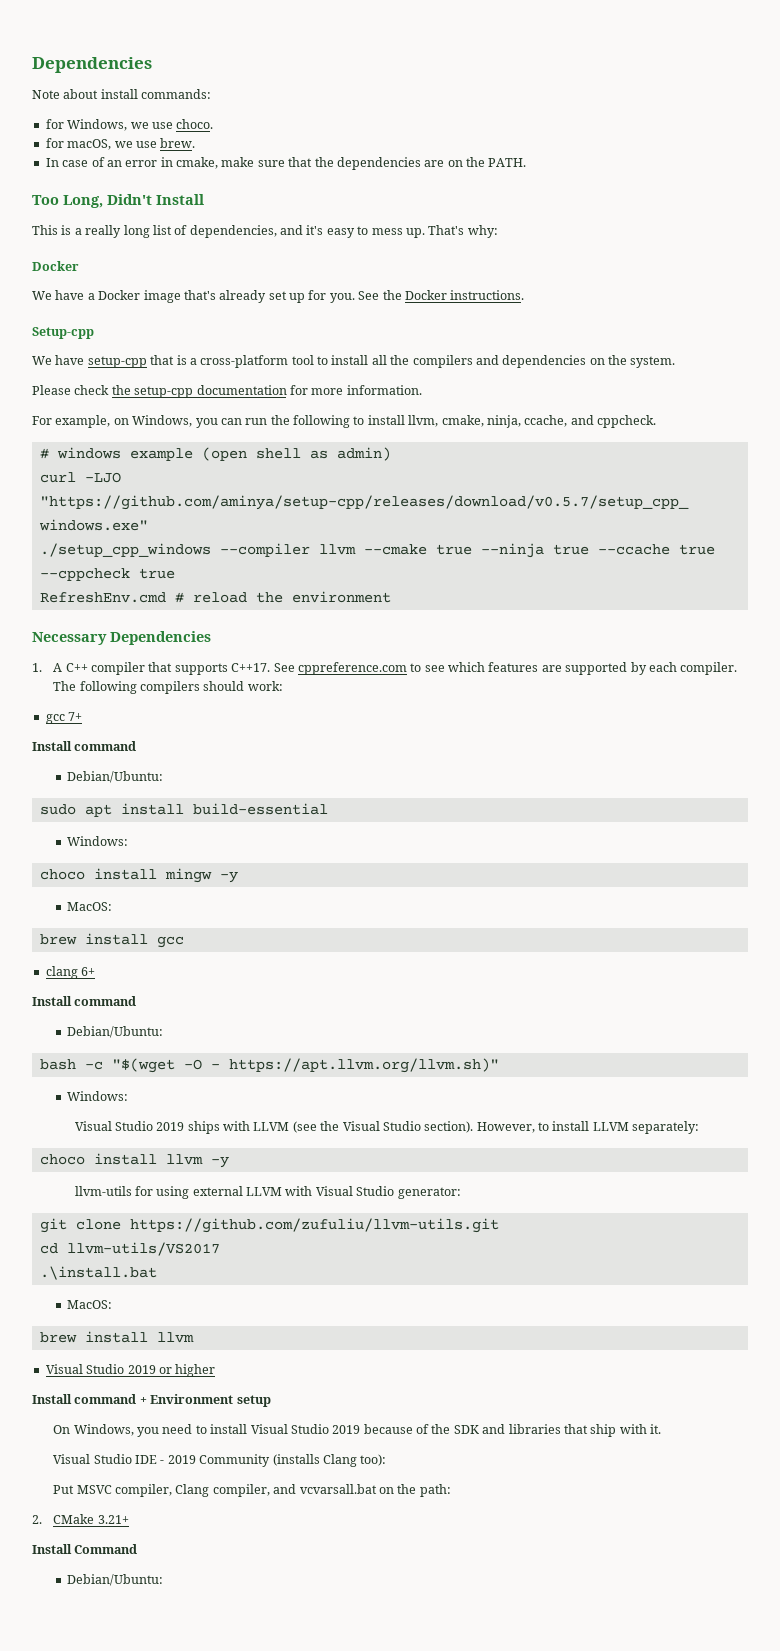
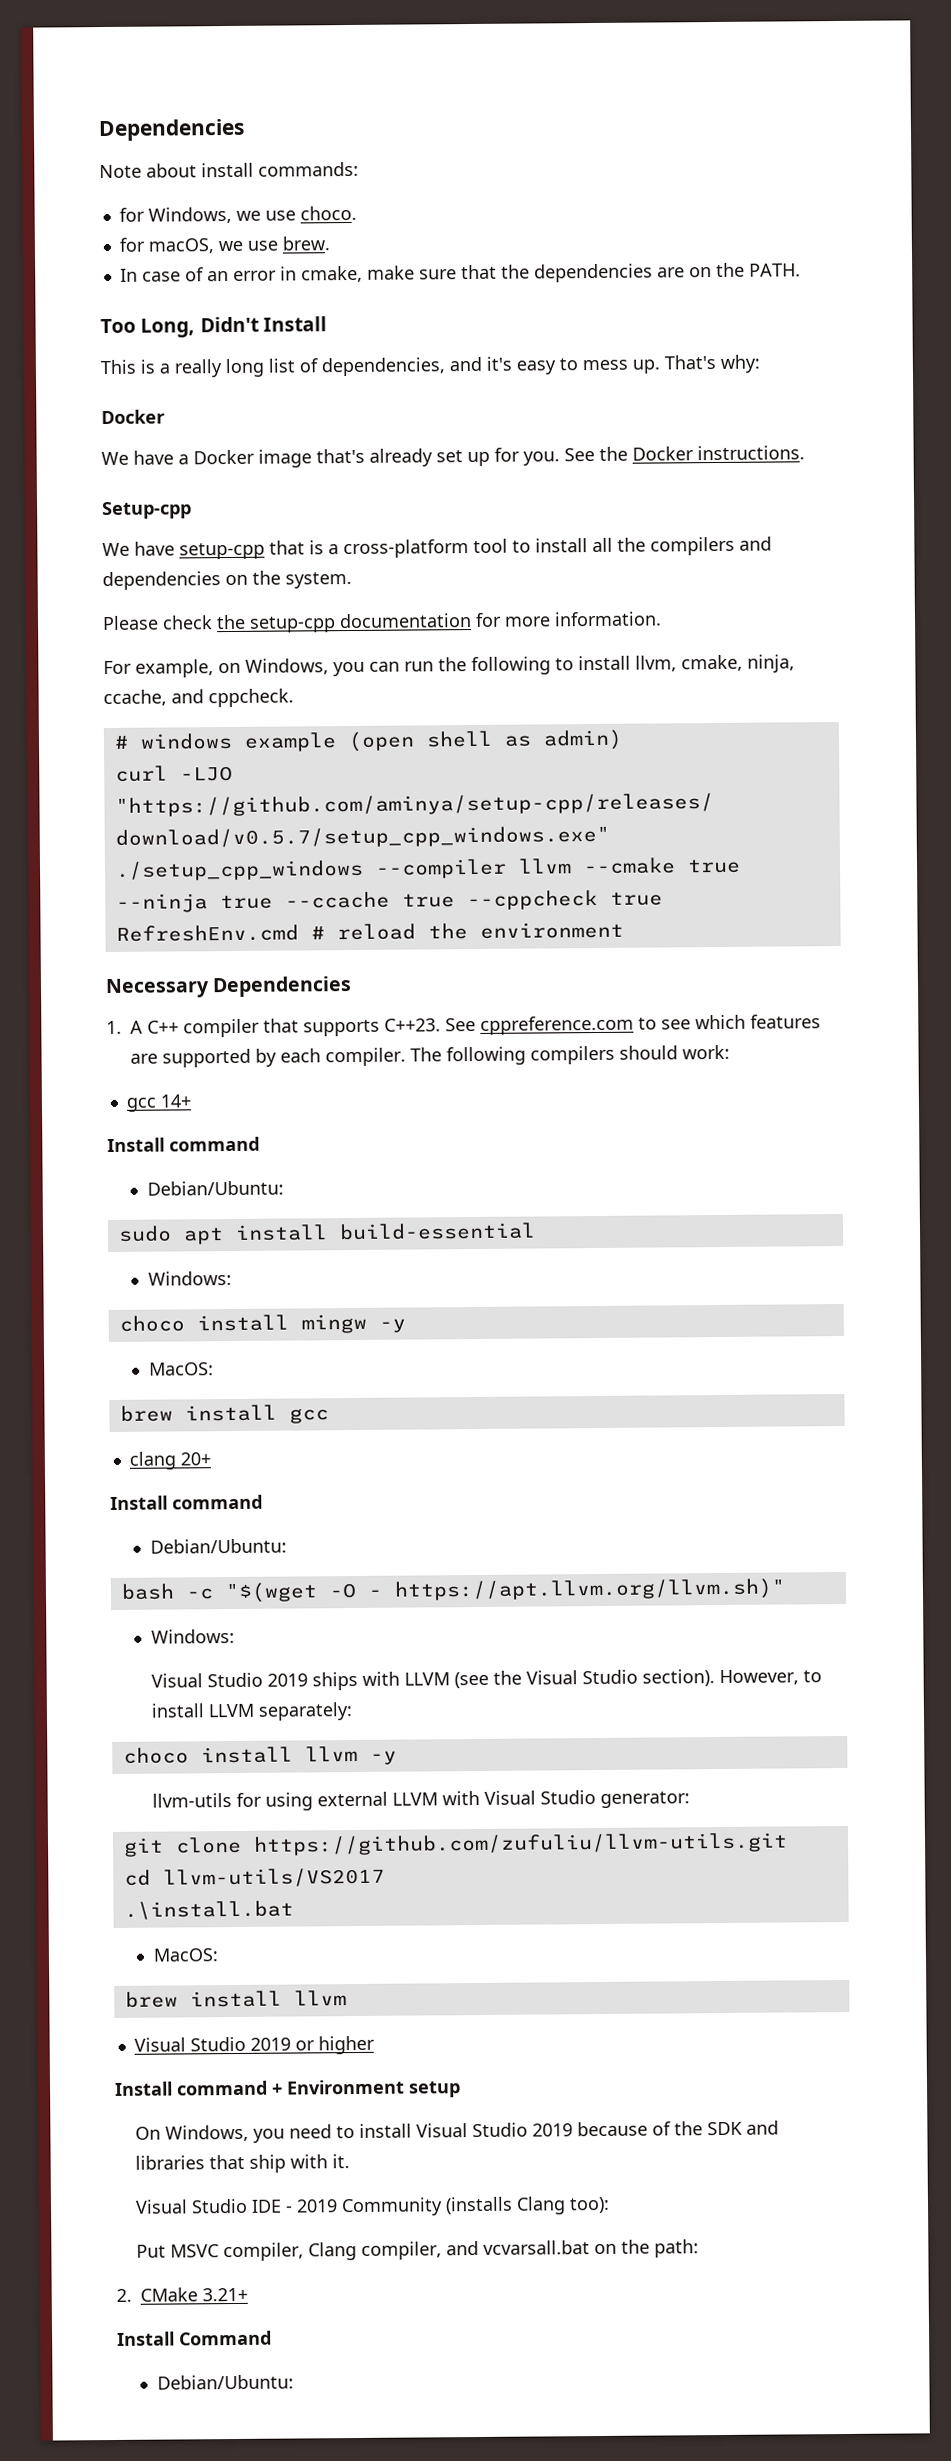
- 1. A C++ compiler that supports C++17.
+ 1. A C++ compiler that supports C++23.
- gcc 7+
+ gcc 14+
- clang 6+
+ clang 20+

